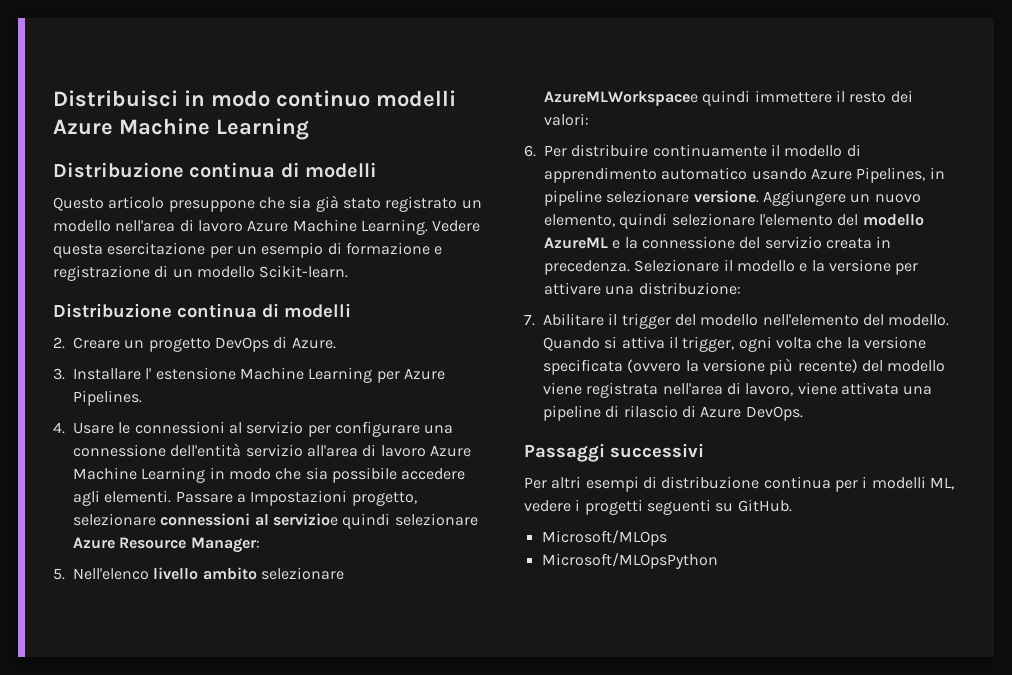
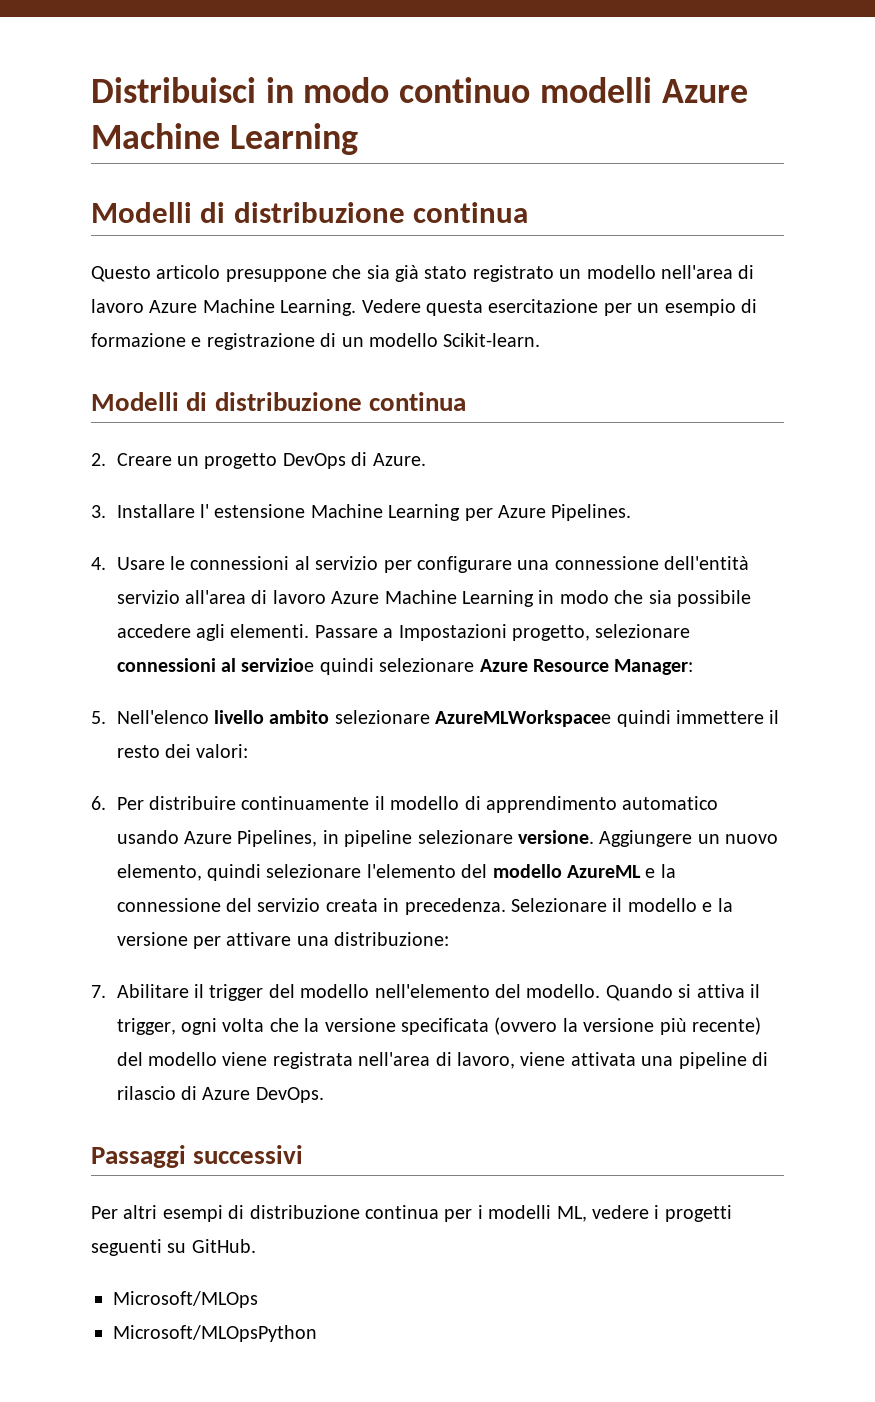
  Distribuisci in modo continuo modelli Azure Machine Learning
- Distribuzione continua di modelli
+ Modelli di distribuzione continua
  Vedere questa esercitazione per un esempio di formazione e registrazione di un modello Scikit-learn.
- Distribuzione continua di modelli
+ Modelli di distribuzione continua

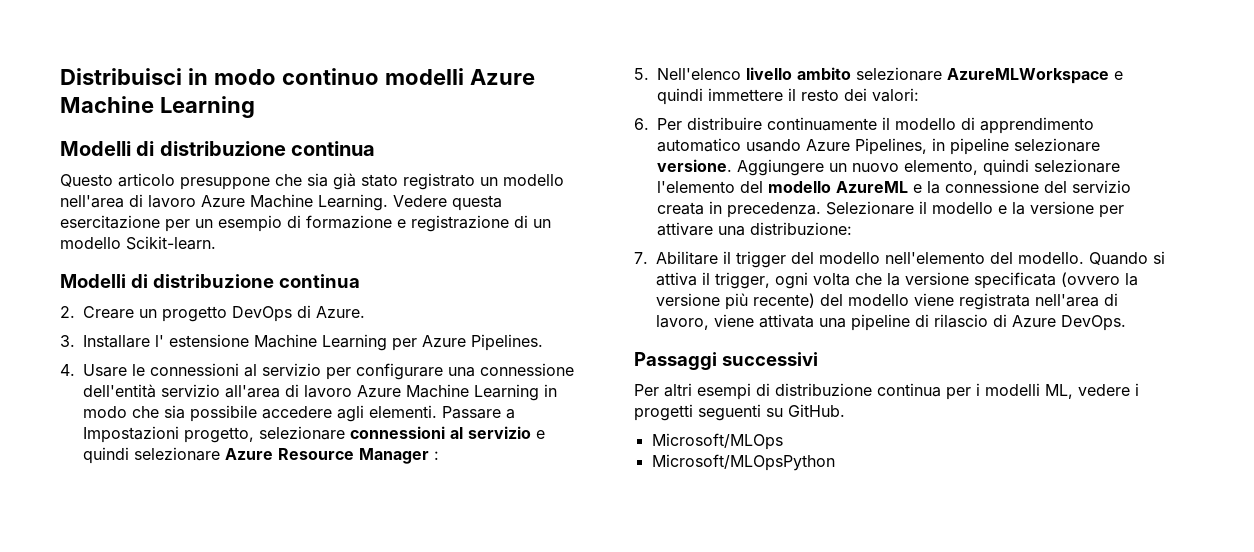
- Passare a Impostazioni progetto, selezionare connessioni al servizioe quindi selezionare Azure Resource Manager:
+ Passare a Impostazioni progetto, selezionare connessioni al servizio e quindi selezionare Azure Resource Manager :
- 5. Nell'elenco livello ambito selezionare AzureMLWorkspacee quindi immettere il resto dei valori:
+ 5. Nell'elenco livello ambito selezionare AzureMLWorkspace e quindi immettere il resto dei valori:

